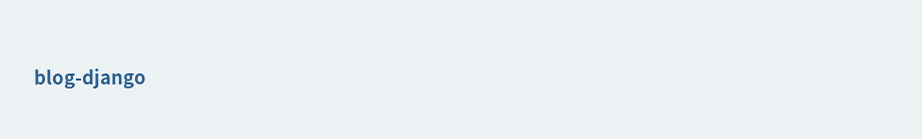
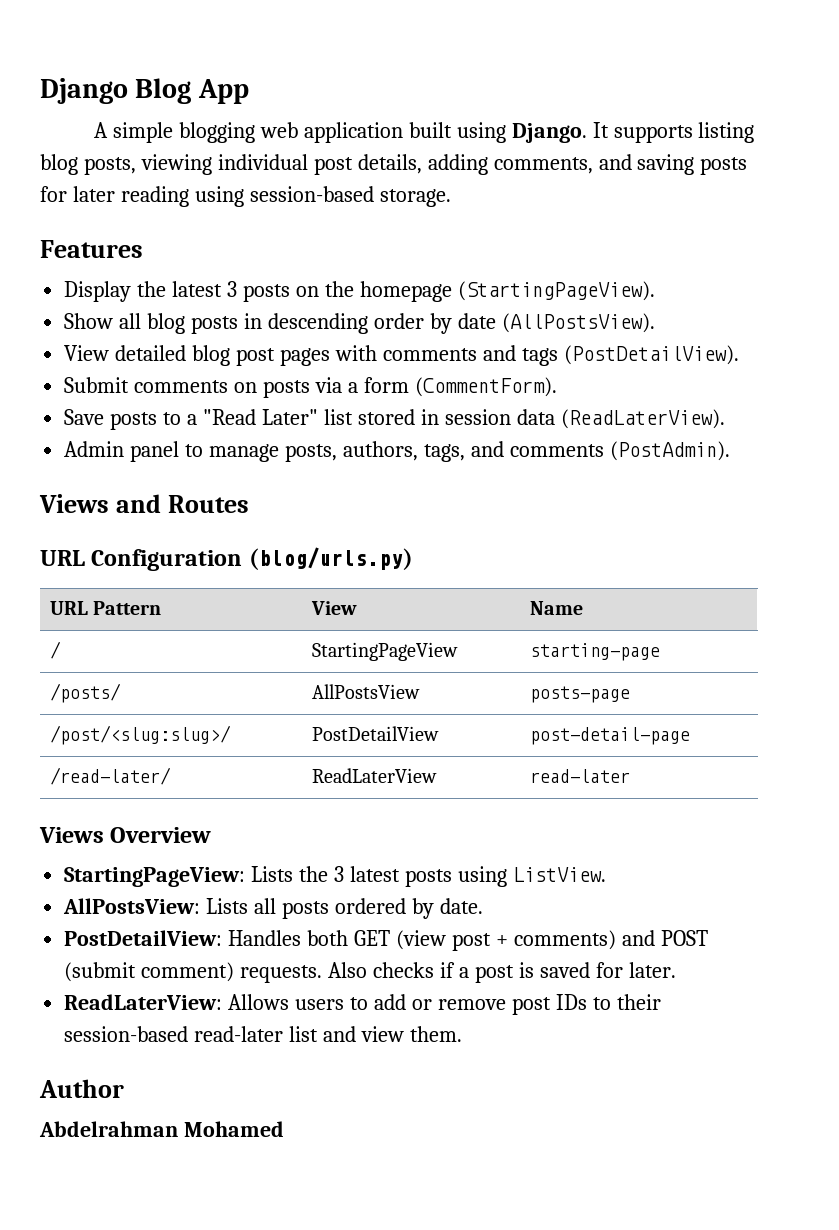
- blog-django
+ Django Blog App
+ A simple blogging web application built using Django. It supports listing blog posts, viewing individual post details, adding comments, and saving posts for later reading using session-based storage.
+ Features
+ Display the latest 3 posts on the homepage (StartingPageView).
+ Show all blog posts in descending order by date (AllPostsView).
+ View detailed blog post pages with comments and tags (PostDetailView).
+ Submit comments on posts via a form (CommentForm).
+ Save posts to a "Read Later" list stored in session data (ReadLaterView).
+ Admin panel to manage posts, authors, tags, and comments (PostAdmin).
+ Views and Routes
+ URL Configuration (blog/urls.py)
+ URL Pattern | View | Name
+ / | StartingPageView | starting-page
+ /posts/ | AllPostsView | posts-page
+ /post/<slug:slug>/ | PostDetailView | post-detail-page
+ /read-later/ | ReadLaterView | read-later
+ Views Overview
+ StartingPageView: Lists the 3 latest posts using ListView.
+ AllPostsView: Lists all posts ordered by date.
+ PostDetailView: Handles both GET (view post + comments) and POST (submit comment) requests. Also checks if a post is saved for later.
+ ReadLaterView: Allows users to add or remove post IDs to their session-based read-later list and view them.
+ Author
+ Abdelrahman Mohamed

